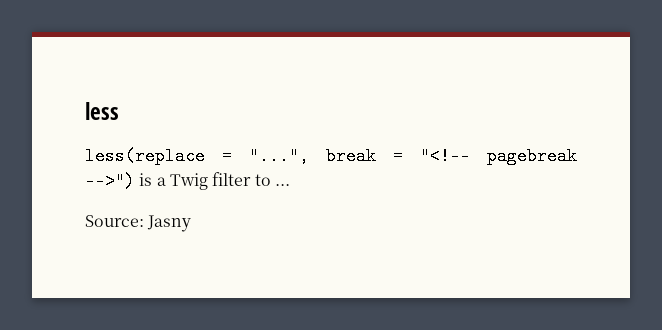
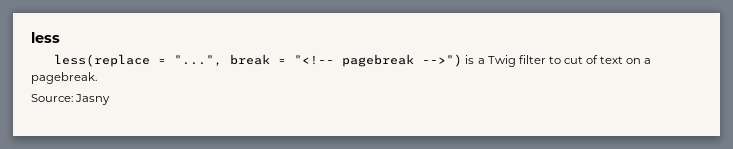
- less(replace = "...", break = "<!-- pagebreak -->") is a Twig filter to ...
+ less(replace = "...", break = "<!-- pagebreak -->") is a Twig filter to cut of text on a pagebreak.

